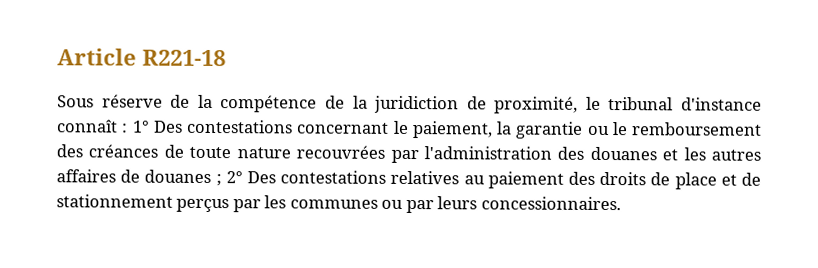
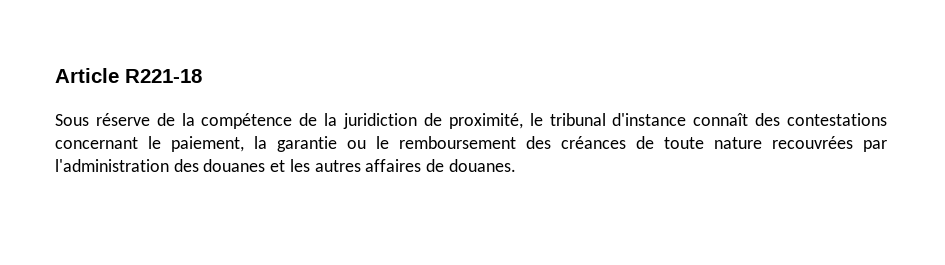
- Sous réserve de la compétence de la juridiction de proximité, le tribunal d'instance connaît : 1° Des contestations concernant le paiement, la garantie ou le remboursement des créances de toute nature recouvrées par l'administration des douanes et les autres affaires de douanes ; 2° Des contestations relatives au paiement des droits de place et de stationnement perçus par les communes ou par leurs concessionnaires.
+ Sous réserve de la compétence de la juridiction de proximité, le tribunal d'instance connaît des contestations concernant le paiement, la garantie ou le remboursement des créances de toute nature recouvrées par l'administration des douanes et les autres affaires de douanes.

